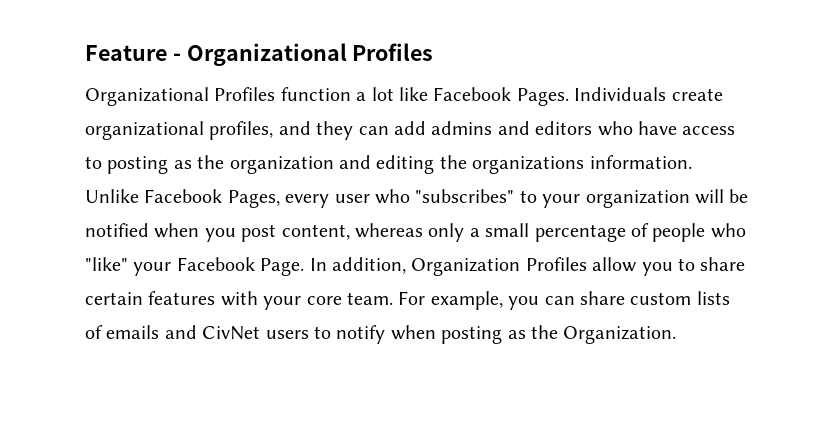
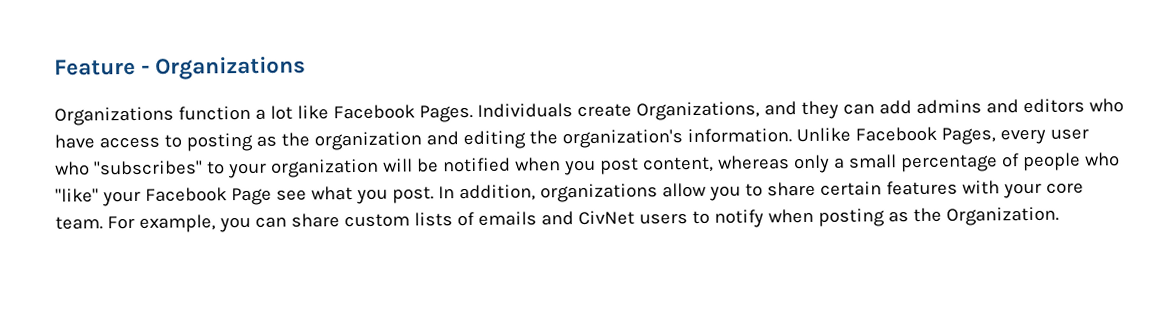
- Feature - Organizational Profiles
- Organizational Profiles function a lot like Facebook Pages.
+ Feature - Organizations
+ Organizations function a lot like Facebook Pages.
- Individuals create organizational profiles, and they can add admins and editors who have access to posting as the organization and editing the organizations information.
+ Individuals create Organizations, and they can add admins and editors who have access to posting as the organization and editing the organization's information.
- Unlike Facebook Pages, every user who "subscribes" to your organization will be notified when you post content, whereas only a small percentage of people who "like" your Facebook Page. In addition, Organization Profiles allow you to share certain features with your core team.
+ Unlike Facebook Pages, every user who "subscribes" to your organization will be notified when you post content, whereas only a small percentage of people who "like" your Facebook Page see what you post. In addition, organizations allow you to share certain features with your core team.

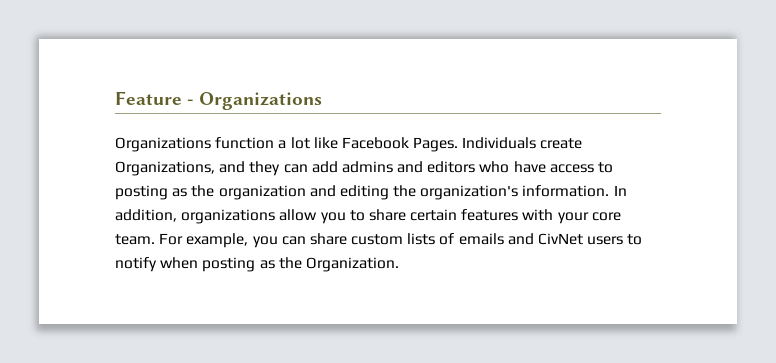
- Unlike Facebook Pages, every user who "subscribes" to your organization will be notified when you post content, whereas only a small percentage of people who "like" your Facebook Page see what you post.

